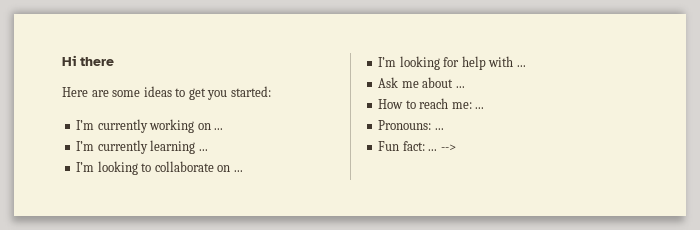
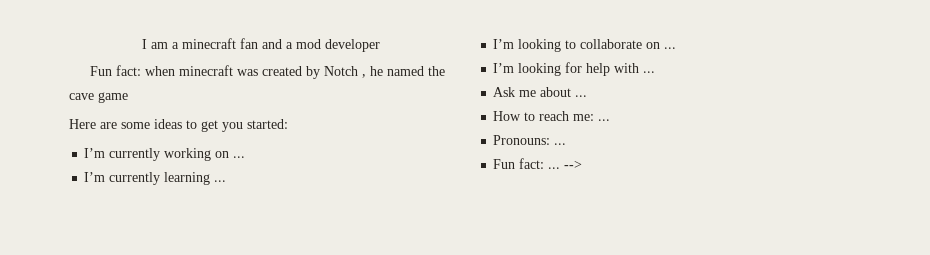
- Hi there
+ I am a minecraft fan and a mod developer
+ Fun fact: when minecraft was created by Notch , he named the cave game

